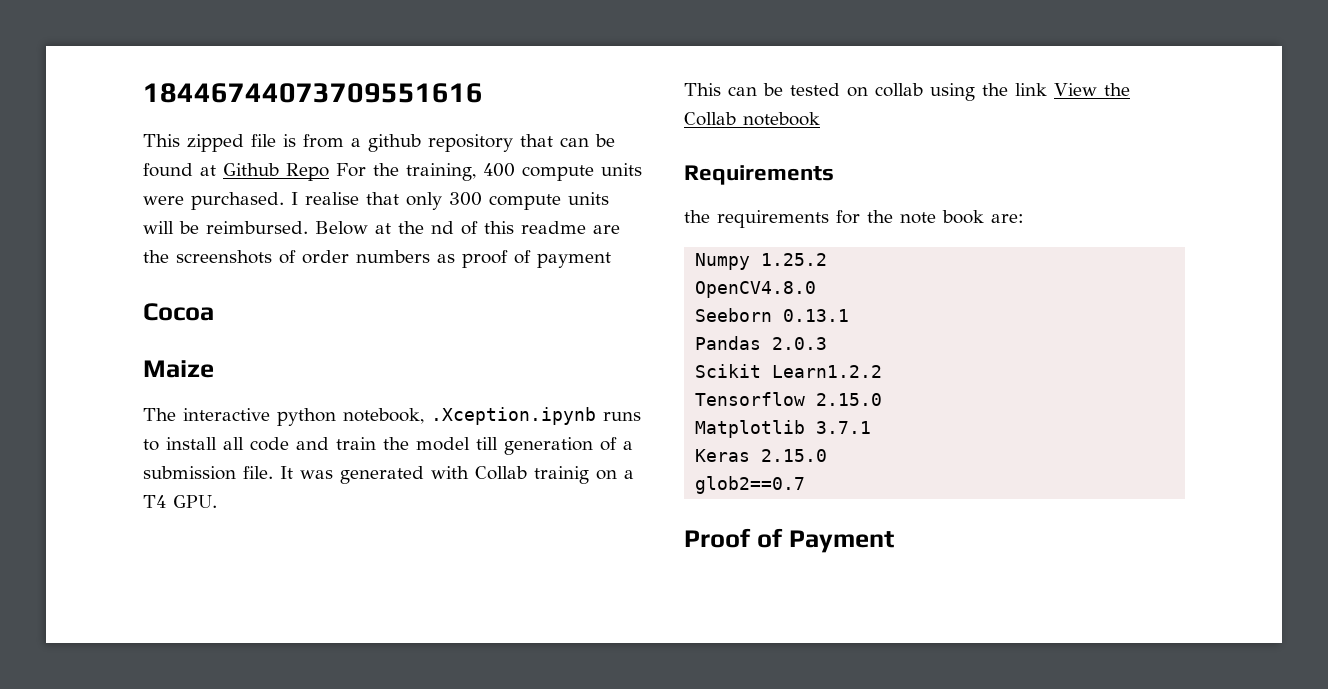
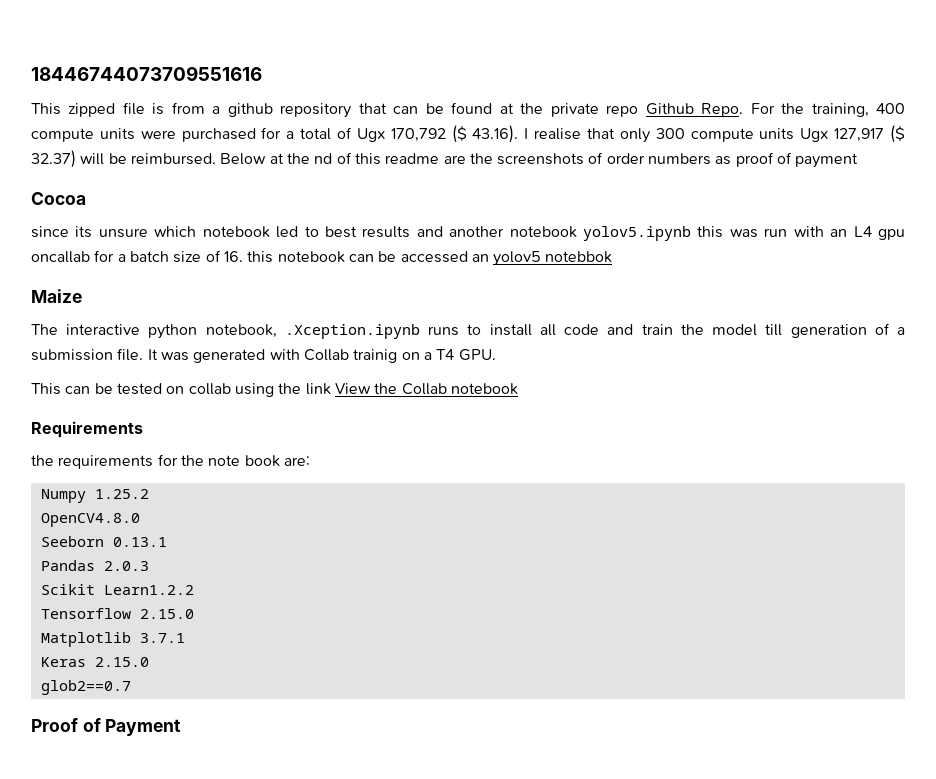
- This zipped file is from a github repository that can be found at Github Repo For the training, 400 compute units were purchased. I realise that only 300 compute units will be reimbursed.
+ This zipped file is from a github repository that can be found at the private repo Github Repo. For the training, 400 compute units were purchased for a total of Ugx 170,792 ($ 43.16). I realise that only 300 compute units Ugx 127,917 ($ 32.37) will be reimbursed.
+ since its unsure which notebook led to best results and another notebook yolov5.ipynb this was run with an L4 gpu oncallab for a batch size of 16. this notebook can be accessed an yolov5 notebbok

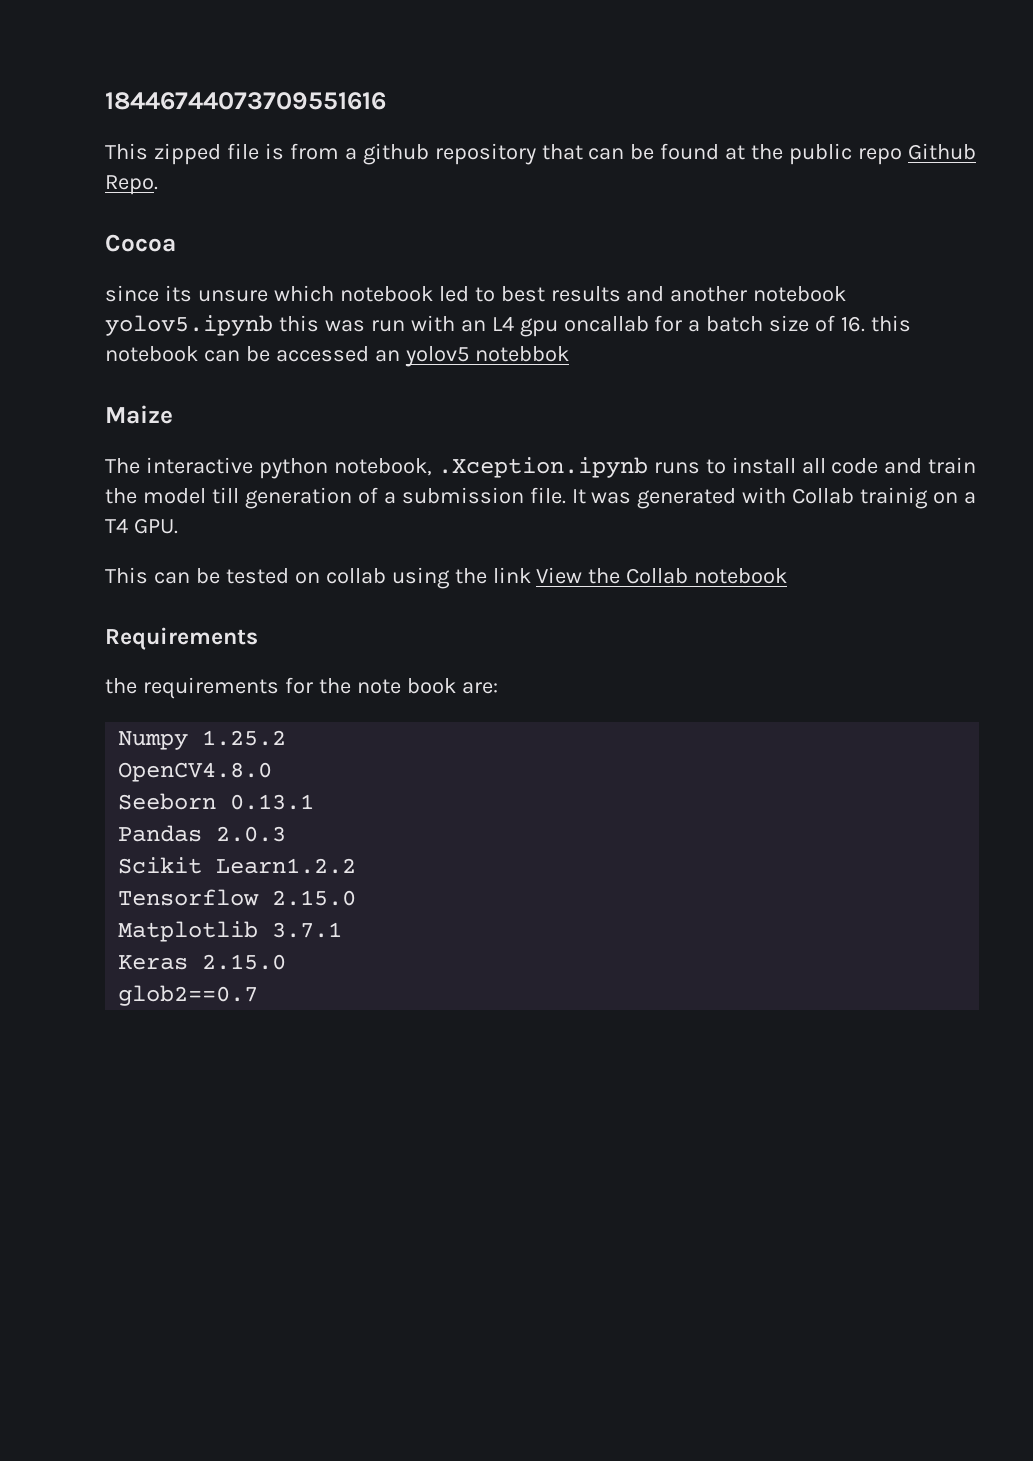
- This zipped file is from a github repository that can be found at the private repo Github Repo. For the training, 400 compute units were purchased for a total of Ugx 170,792 ($ 43.16). I realise that only 300 compute units Ugx 127,917 ($ 32.37) will be reimbursed. Below at the nd of this readme are the screenshots of order numbers as proof of payment
+ This zipped file is from a github repository that can be found at the public repo Github Repo.
- Proof of Payment

